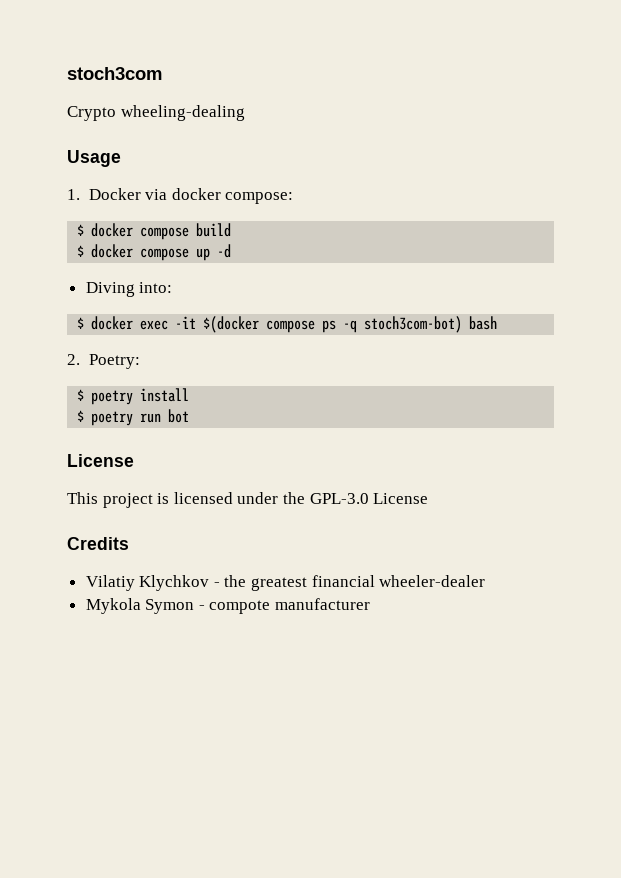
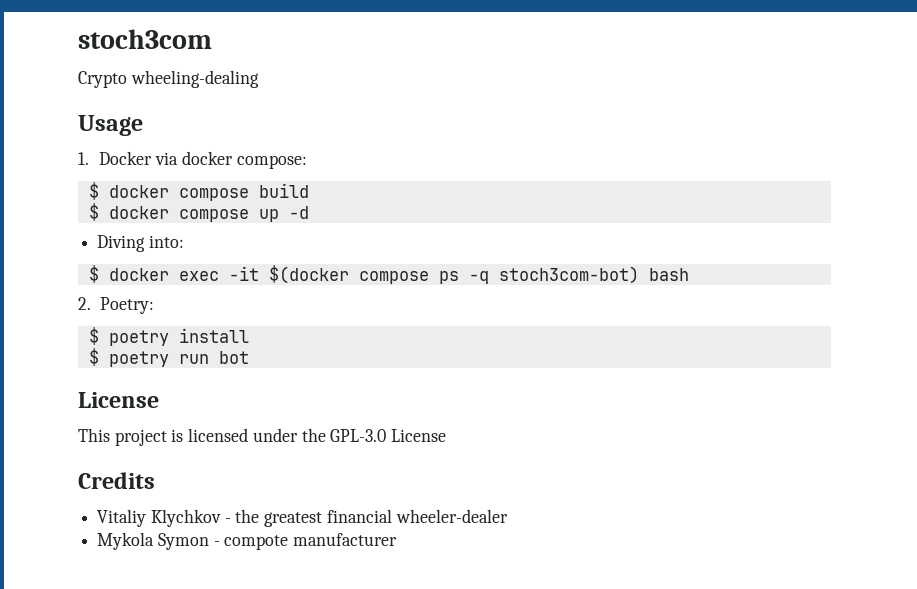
- Vilatiy Klychkov - the greatest financial wheeler-dealer
+ Vitaliy Klychkov - the greatest financial wheeler-dealer

